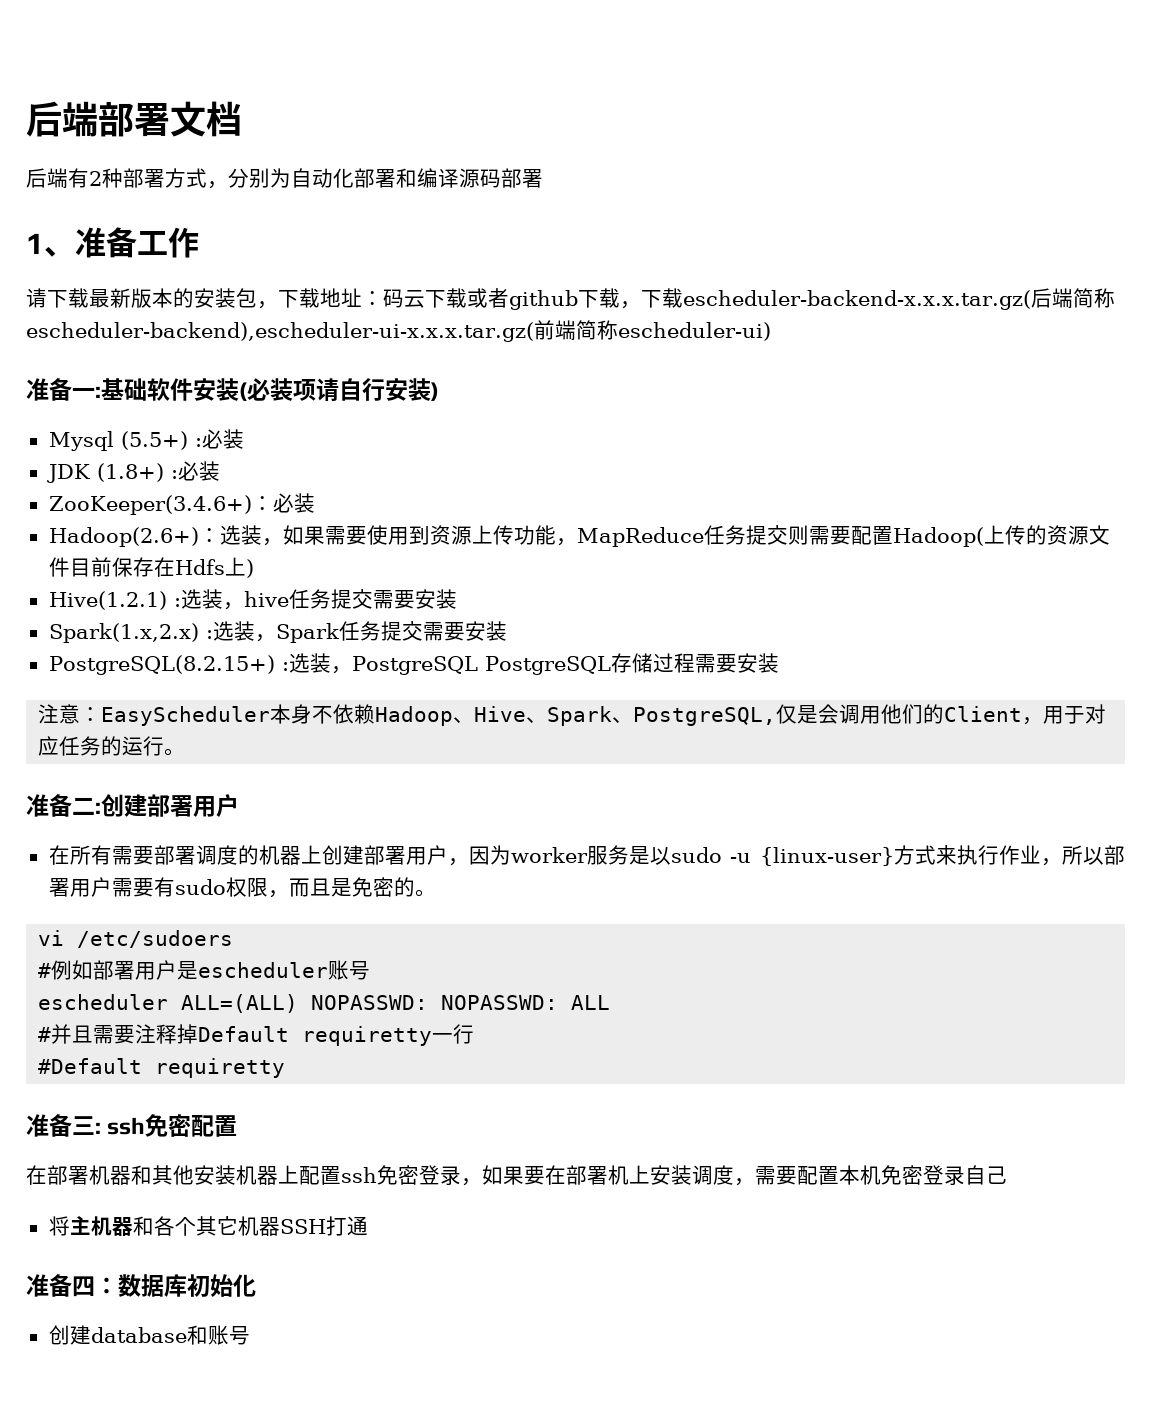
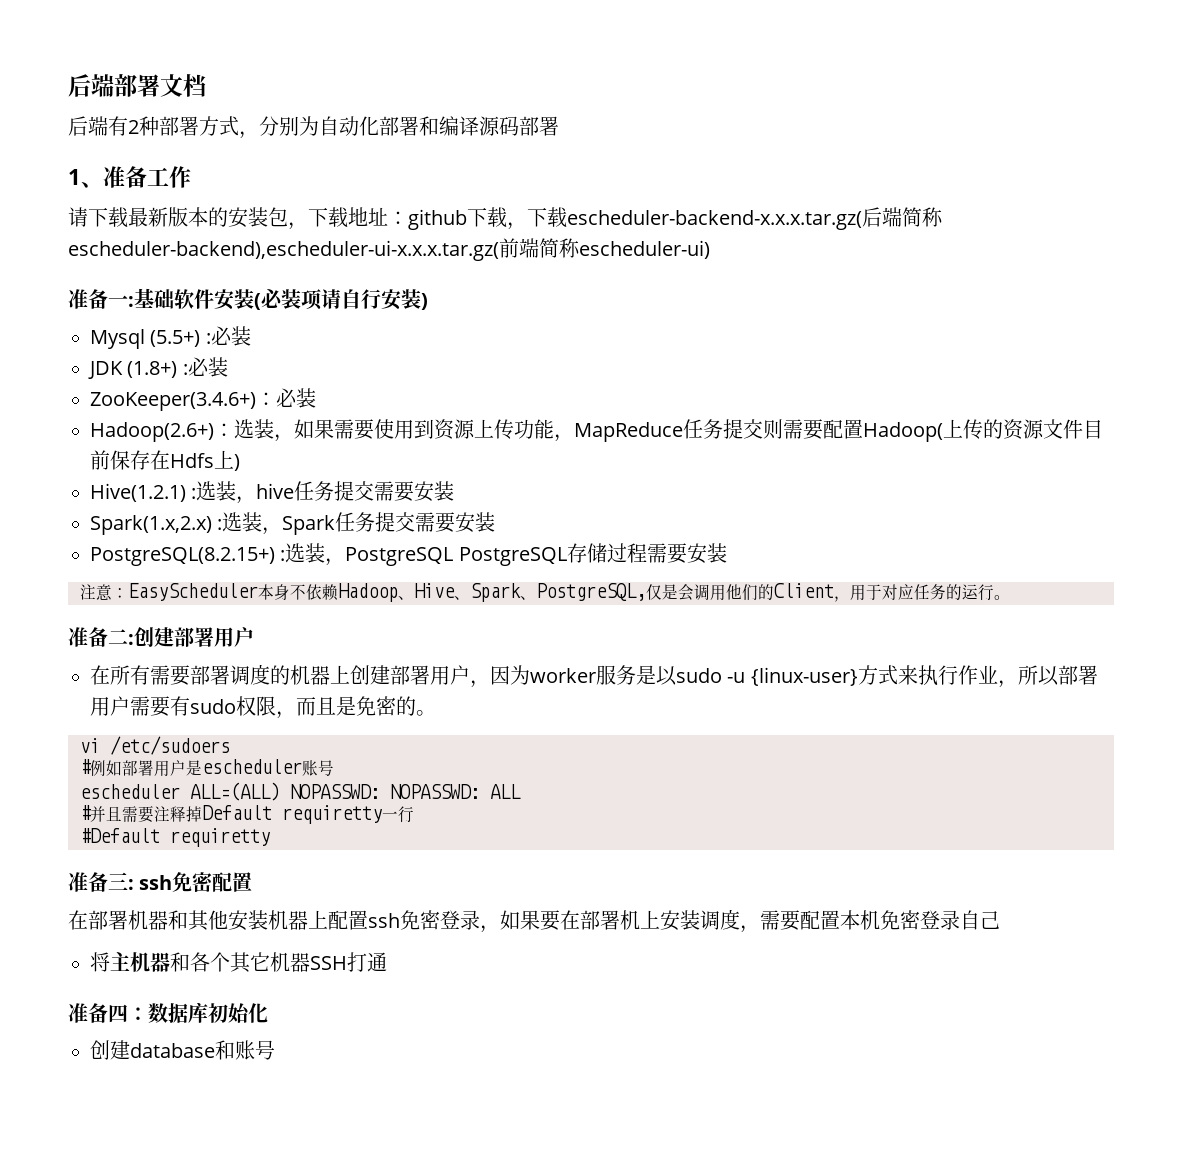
- 请下载最新版本的安装包，下载地址：码云下载或者github下载，下载escheduler-backend-x.x.x.tar.gz(后端简称escheduler-backend),escheduler-ui-x.x.x.tar.gz(前端简称escheduler-ui)
+ 请下载最新版本的安装包，下载地址：github下载，下载escheduler-backend-x.x.x.tar.gz(后端简称escheduler-backend),escheduler-ui-x.x.x.tar.gz(前端简称escheduler-ui)

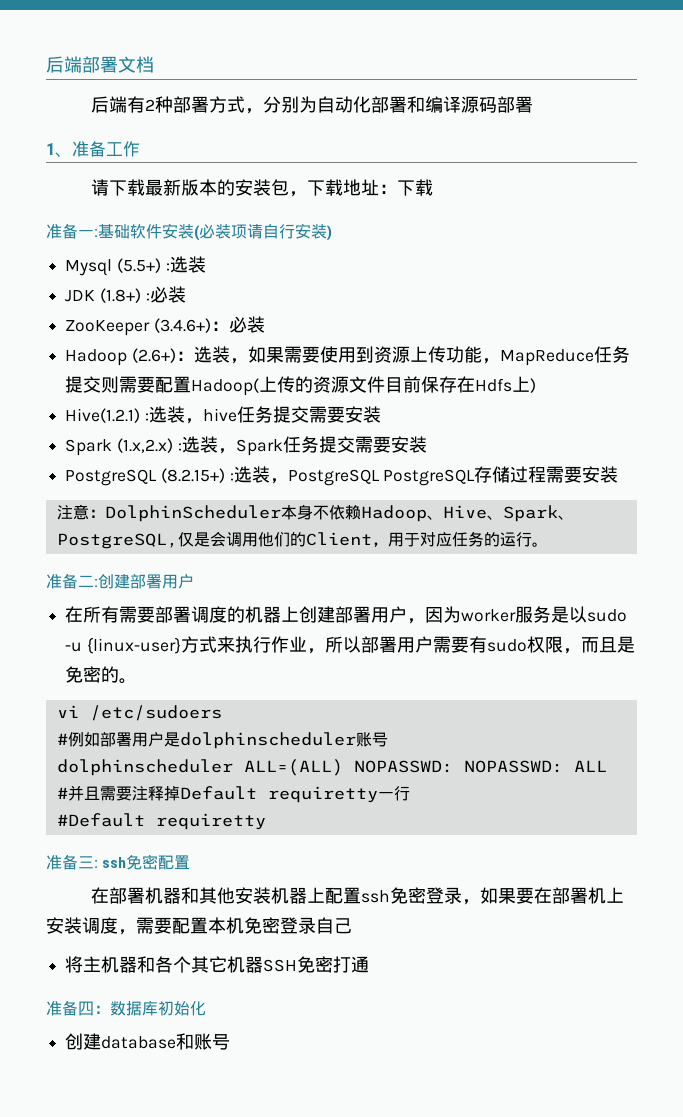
- 请下载最新版本的安装包，下载地址：github下载，下载escheduler-backend-x.x.x.tar.gz(后端简称escheduler-backend),escheduler-ui-x.x.x.tar.gz(前端简称escheduler-ui)
+ 请下载最新版本的安装包，下载地址：下载
- Mysql (5.5+) :必装
+ Mysql (5.5+) :选装
- ZooKeeper(3.4.6+)：必装
- Hadoop(2.6+)：选装，如果需要使用到资源上传功能，MapReduce任务提交则需要配置Hadoop(上传的资源文件目前保存在Hdfs上)
+ ZooKeeper (3.4.6+)：必装
+ Hadoop (2.6+)：选装，如果需要使用到资源上传功能，MapReduce任务提交则需要配置Hadoop(上传的资源文件目前保存在Hdfs上)
- Spark(1.x,2.x) :选装，Spark任务提交需要安装
+ Spark (1.x,2.x) :选装，Spark任务提交需要安装
- PostgreSQL(8.2.15+) :选装，PostgreSQL PostgreSQL存储过程需要安装
+ PostgreSQL (8.2.15+) :选装，PostgreSQL PostgreSQL存储过程需要安装
- 注意：EasyScheduler本身不依赖Hadoop、Hive、Spark、PostgreSQL,仅是会调用他们的Client，用于对应任务的运行。
+ 注意：DolphinScheduler本身不依赖Hadoop、Hive、Spark、PostgreSQL,仅是会调用他们的Client，用于对应任务的运行。
- #例如部署用户是escheduler账号
+ #例如部署用户是dolphinscheduler账号
- escheduler ALL=(ALL) NOPASSWD: NOPASSWD: ALL
+ dolphinscheduler ALL=(ALL) NOPASSWD: NOPASSWD: ALL
- 将主机器和各个其它机器SSH打通
+ 将主机器和各个其它机器SSH免密打通

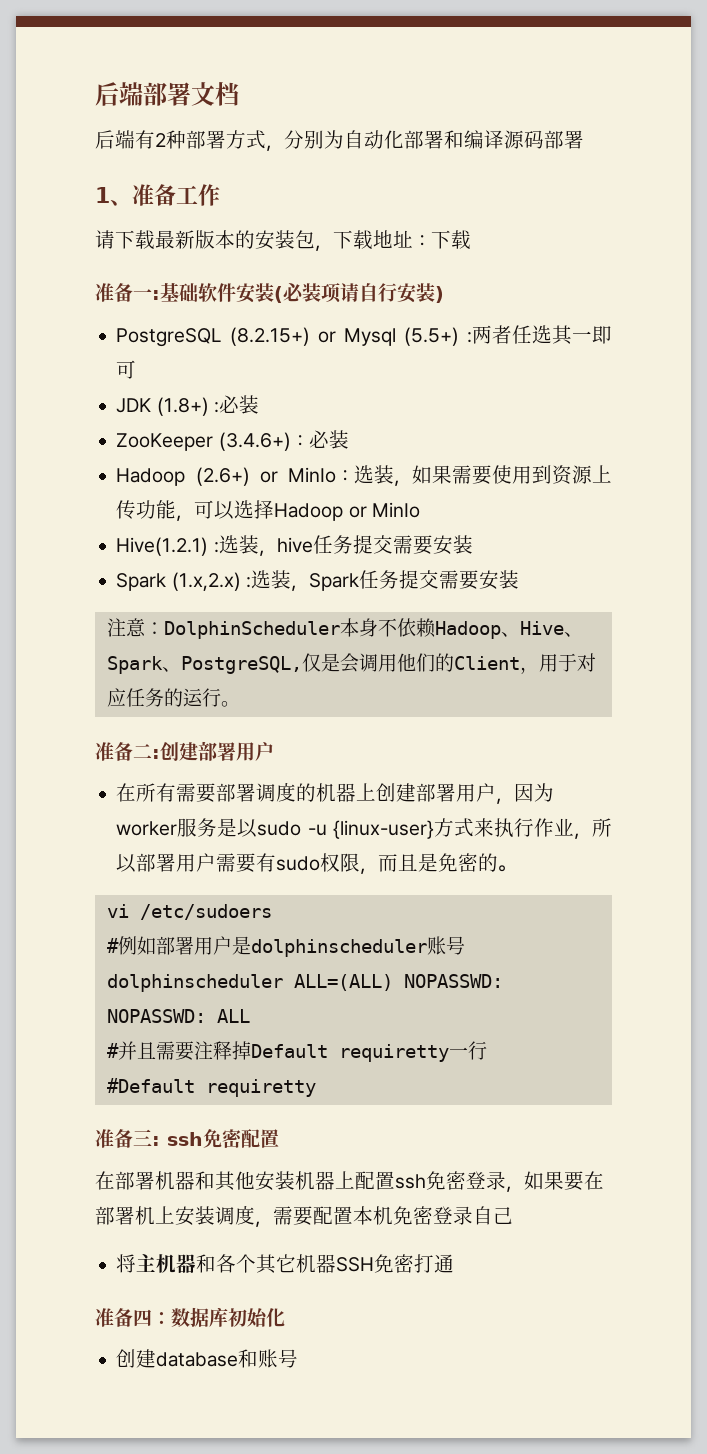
- Mysql (5.5+) :选装
+ PostgreSQL (8.2.15+) or Mysql (5.5+) :两者任选其一即可
- Hadoop (2.6+)：选装，如果需要使用到资源上传功能，MapReduce任务提交则需要配置Hadoop(上传的资源文件目前保存在Hdfs上)
+ Hadoop (2.6+) or MinIo：选装，如果需要使用到资源上传功能，可以选择Hadoop or MinIo
- PostgreSQL (8.2.15+) :选装，PostgreSQL PostgreSQL存储过程需要安装

